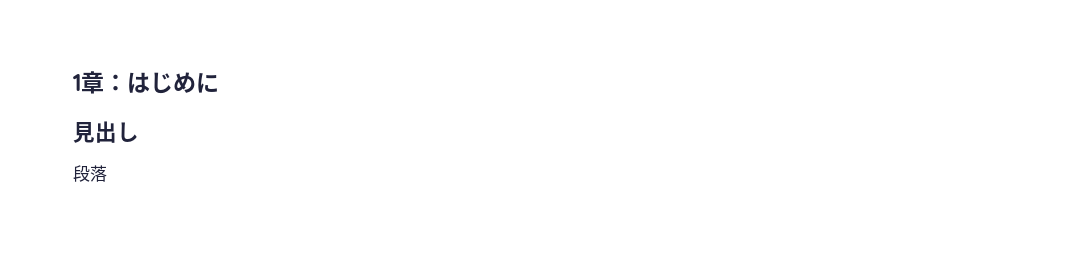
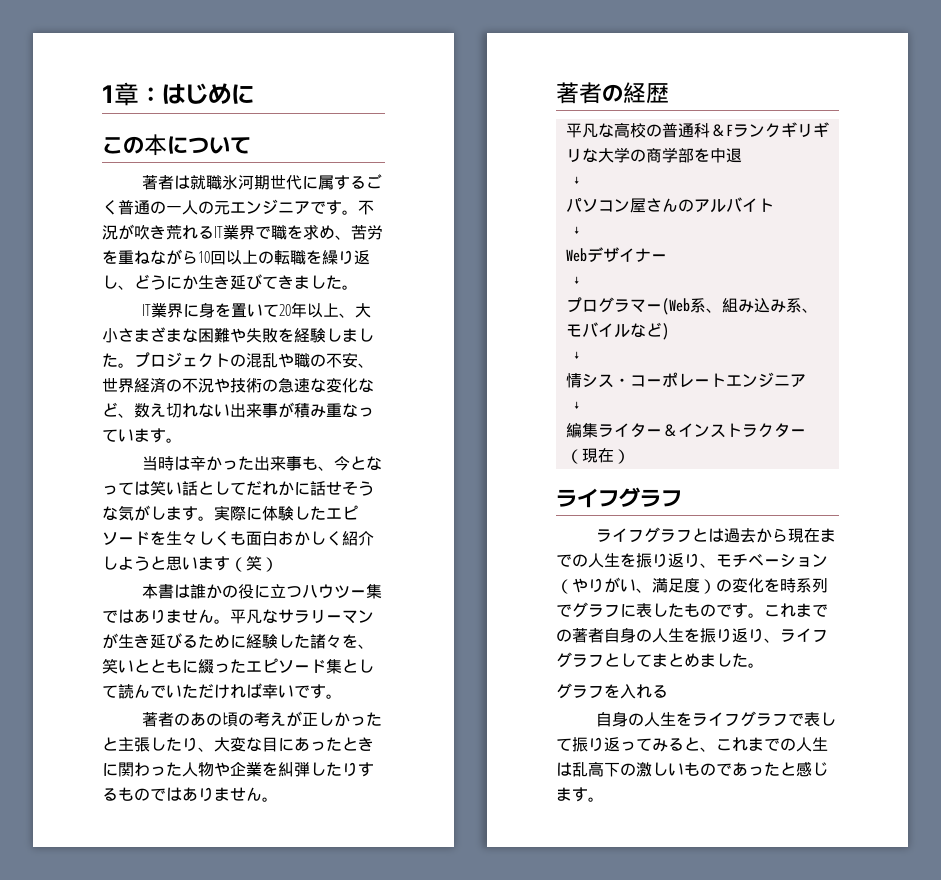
- 見出し
- 段落
+ この本について
+ 著者は就職氷河期世代に属するごく普通の一人の元エンジニアです。不況が吹き荒れるIT業界で職を求め、苦労を重ねながら10回以上の転職を繰り返し、どうにか生き延びてきました。
+ IT業界に身を置いて20年以上、大小さまざまな困難や失敗を経験しました。プロジェクトの混乱や職の不安、世界経済の不況や技術の急速な変化など、数え切れない出来事が積み重なっています。
+ 当時は辛かった出来事も、今となっては笑い話としてだれかに話せそうな気がします。実際に体験したエピソードを生々しくも面白おかしく紹介しようと思います（笑）
+ 本書は誰かの役に立つハウツー集ではありません。平凡なサラリーマンが生き延びるために経験した諸々を、笑いとともに綴ったエピソード集として読んでいただければ幸いです。
+ 著者のあの頃の考えが正しかったと主張したり、大変な目にあったときに関わった人物や企業を糾弾したりするものではありません。
+ 著者の経歴
+ 平凡な高校の普通科＆Fランクギリギリな大学の商学部を中退
+ ↓
+ パソコン屋さんのアルバイト
+ ↓
+ Webデザイナー
+ ↓
+ プログラマー(Web系、組み込み系、モバイルなど)
+ ↓
+ 情シス・コーポレートエンジニア
+ ↓
+ 編集ライター＆インストラクター（現在）
+ ライフグラフ
+ ライフグラフとは過去から現在までの人生を振り返り、モチベーション（やりがい、満足度）の変化を時系列でグラフに表したものです。これまでの著者自身の人生を振り返り、ライフグラフとしてまとめました。
+ グラフを入れる
+ 自身の人生をライフグラフで表して振り返ってみると、これまでの人生は乱高下の激しいものであったと感じます。

